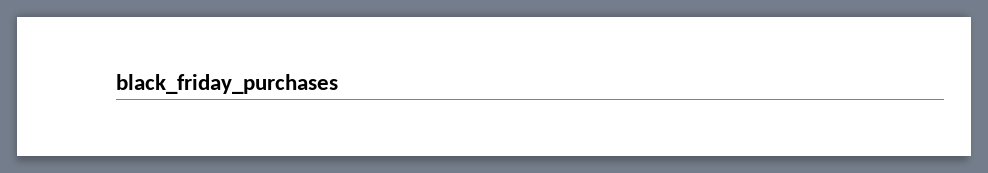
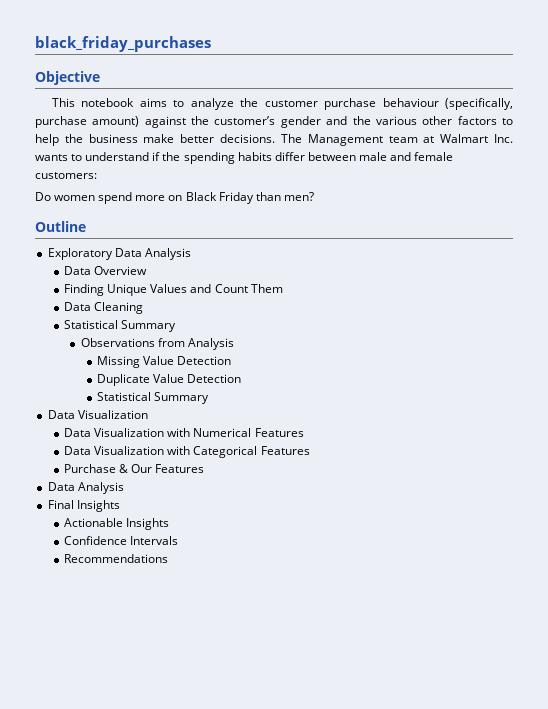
+ Objective
+ This notebook aims to analyze the customer purchase behaviour (specifically, purchase amount) against the customer’s gender and the various other factors to help the business make better decisions. The Management team at Walmart Inc. wants to understand if the spending habits differ between male and female customers:
+ Do women spend more on Black Friday than men?
+ Outline
+ Exploratory Data Analysis
+ Data Overview
+ Finding Unique Values and Count Them
+ Data Cleaning
+ Statistical Summary
+ Observations from Analysis
+ Missing Value Detection
+ Duplicate Value Detection
+ Statistical Summary
+ Data Visualization
+ Data Visualization with Numerical Features
+ Data Visualization with Categorical Features
+ Purchase & Our Features
+ Data Analysis
+ Final Insights
+ Actionable Insights
+ Confidence Intervals
+ Recommendations

